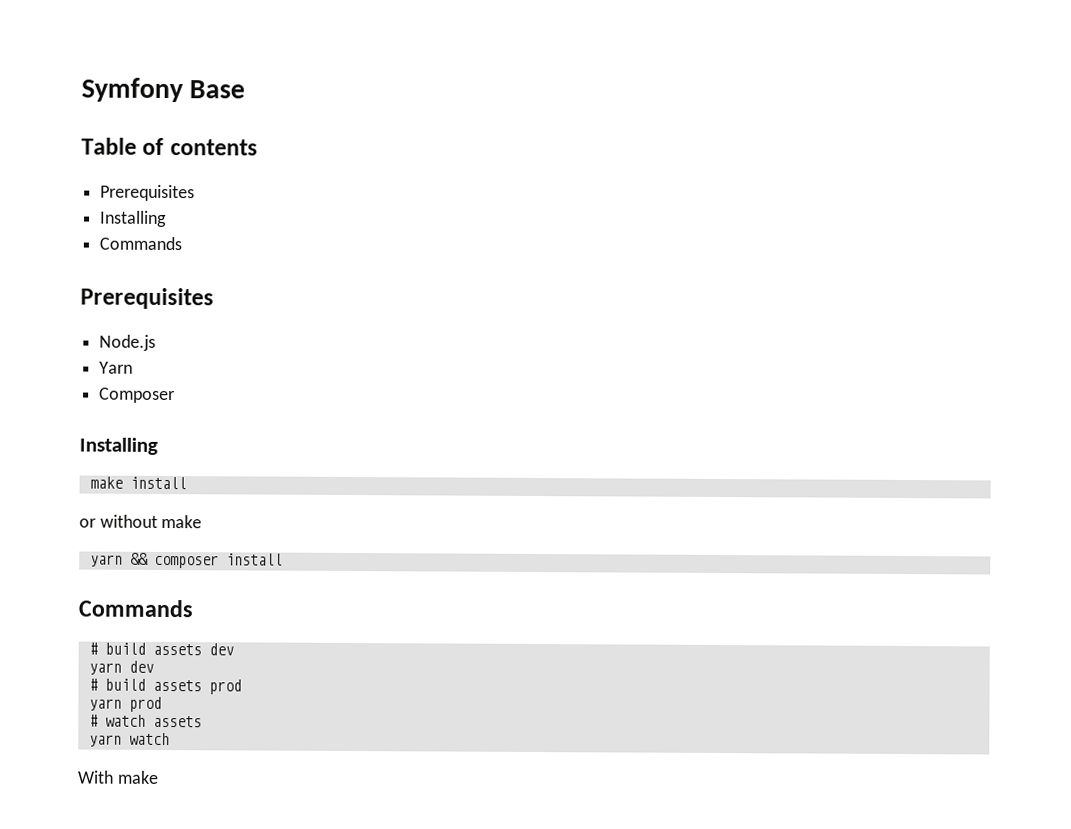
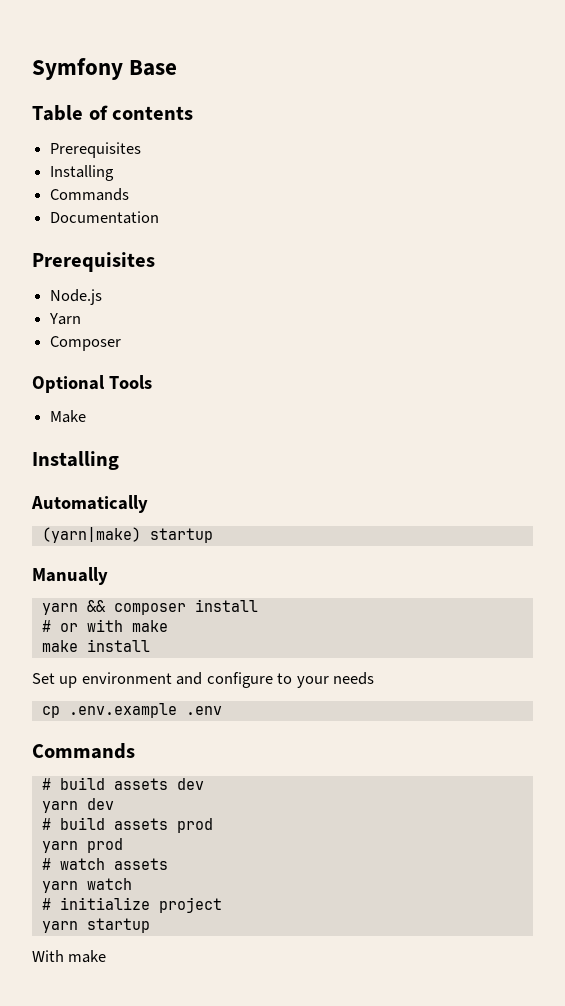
+ Documentation
  Composer
+ Optional Tools
+ Make
  Installing
+ Automatically
+ (yarn|make) startup
+ Manually
+ yarn && composer install
+ # or with make
  make install
- or without make
- yarn && composer install
+ Set up environment and configure to your needs
+ cp .env.example .env
+ # initialize project
+ yarn startup

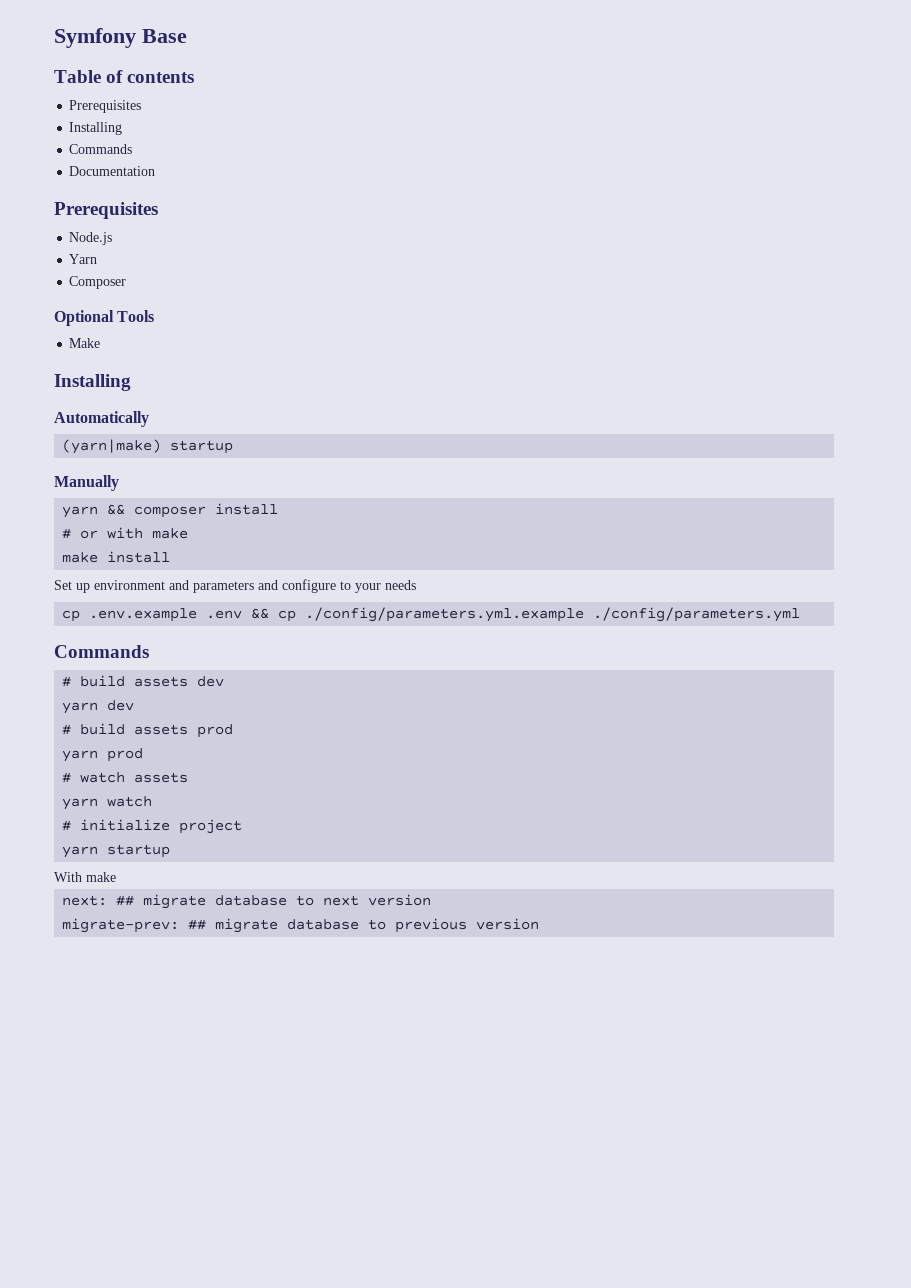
- Set up environment and configure to your needs
+ Set up environment and parameters and configure to your needs
- cp .env.example .env
+ cp .env.example .env && cp ./config/parameters.yml.example ./config/parameters.yml
+ next: ## migrate database to next version
+ migrate-prev: ## migrate database to previous version

